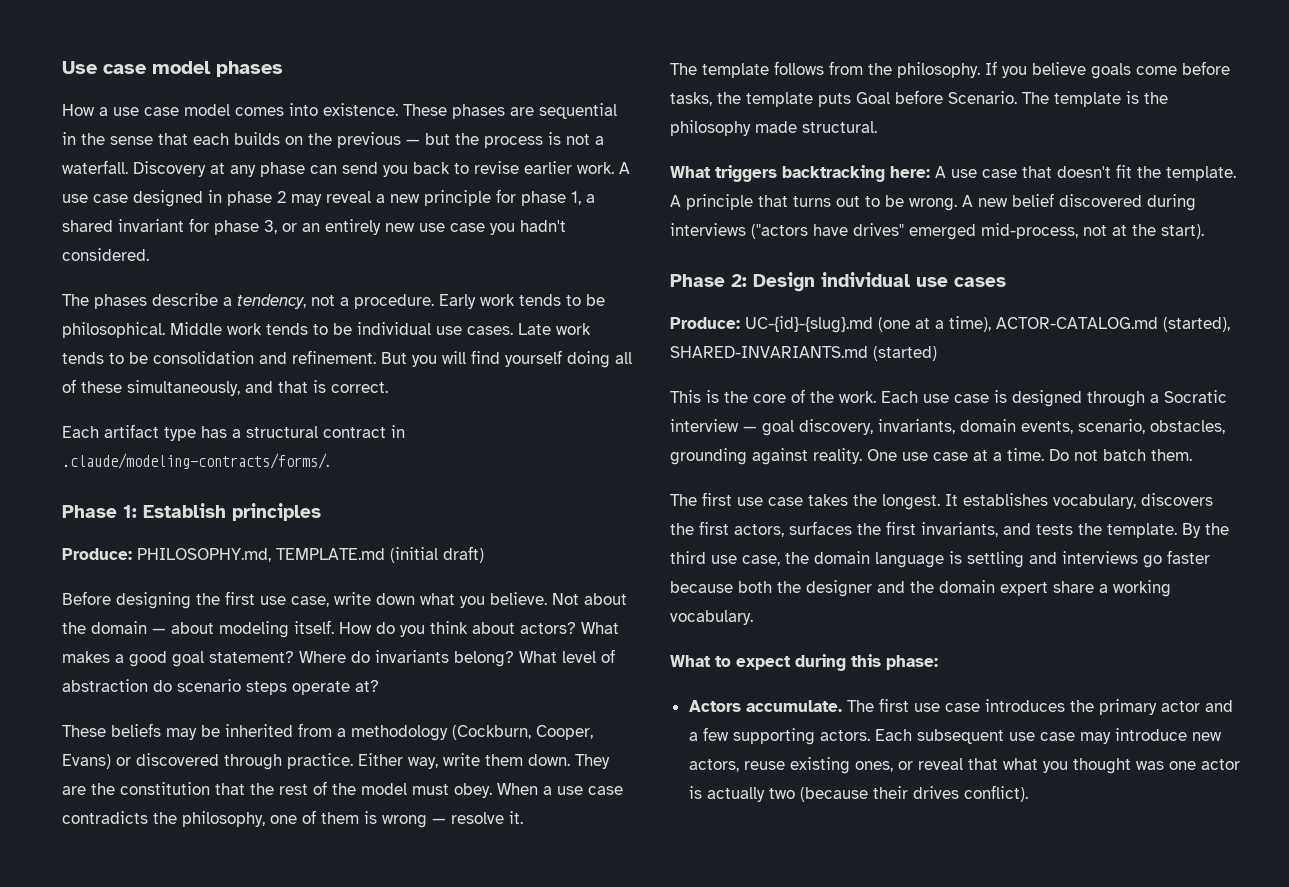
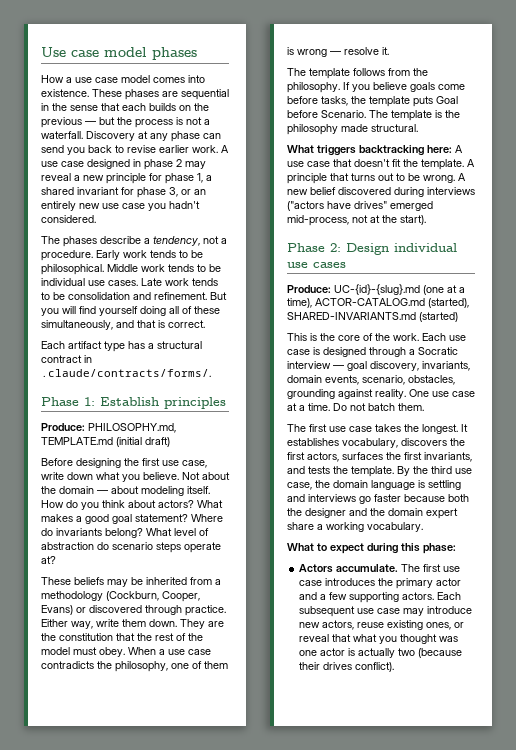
- Each artifact type has a structural contract in .claude/modeling-contracts/forms/.
+ Each artifact type has a structural contract in .claude/contracts/forms/.

